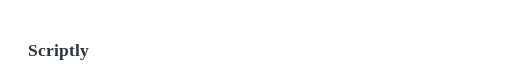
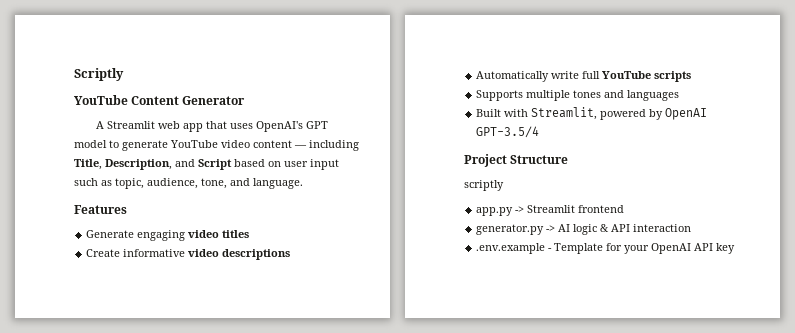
+ YouTube Content Generator
+ A Streamlit web app that uses OpenAI's GPT model to generate YouTube video content — including Title, Description, and Script based on user input such as topic, audience, tone, and language.
+ Features
+ Generate engaging video titles
+ Create informative video descriptions
+ Automatically write full YouTube scripts
+ Supports multiple tones and languages
+ Built with Streamlit, powered by OpenAI GPT-3.5/4
+ Project Structure
+ scriptly
+ app.py -> Streamlit frontend
+ generator.py -> AI logic & API interaction
+ .env.example - Template for your OpenAI API key

